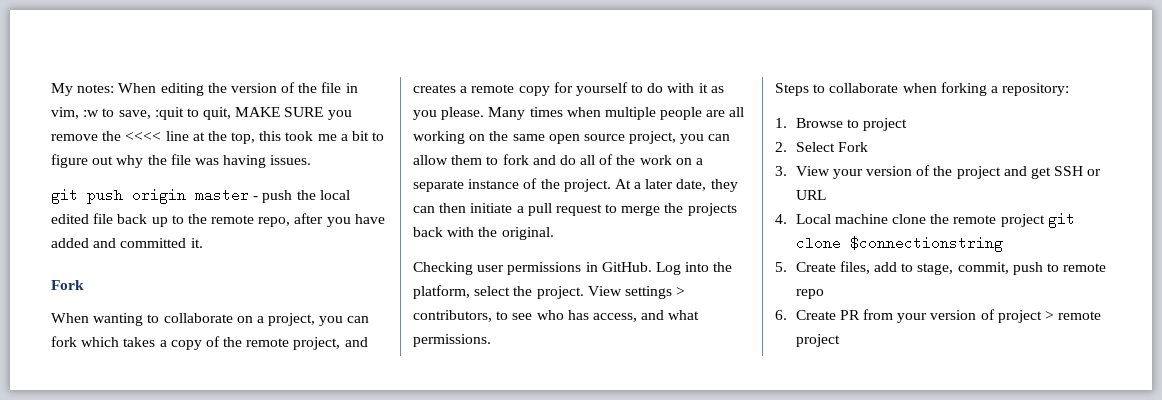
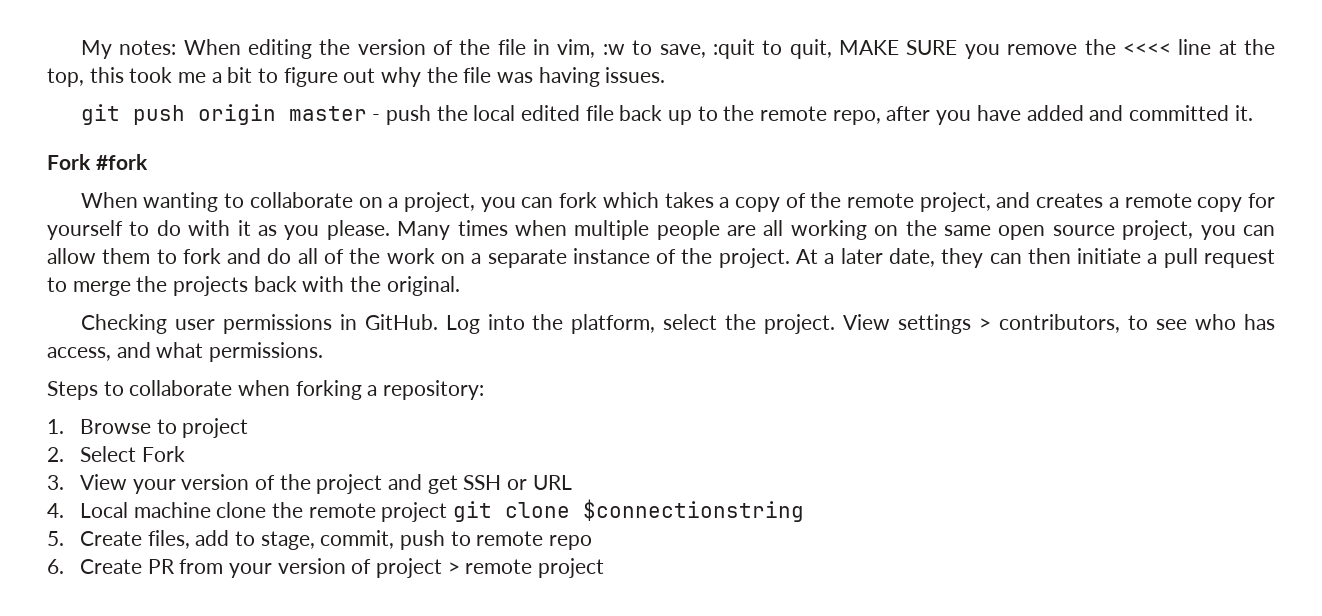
  git push origin master - push the local edited file back up to the remote repo, after you have added and committed it.
- Fork
+ Fork #fork

